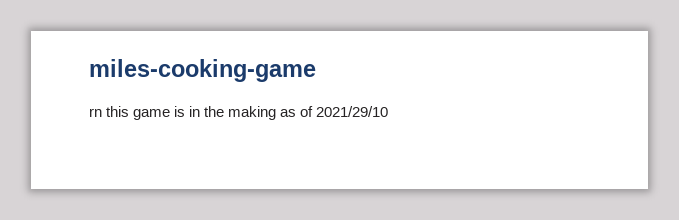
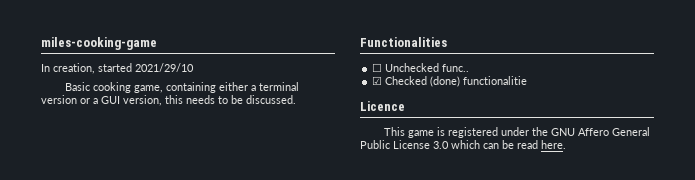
- rn this game is in the making as of 2021/29/10
+ In creation, started 2021/29/10
+ Basic cooking game, containing either a terminal version or a GUI version, this needs to be discussed.
+ Functionalities
+ ☐ Unchecked func..
+ ☑ Checked (done) functionalitie
+ Licence
+ This game is registered under the GNU Affero General Public License 3.0 which can be read here.

